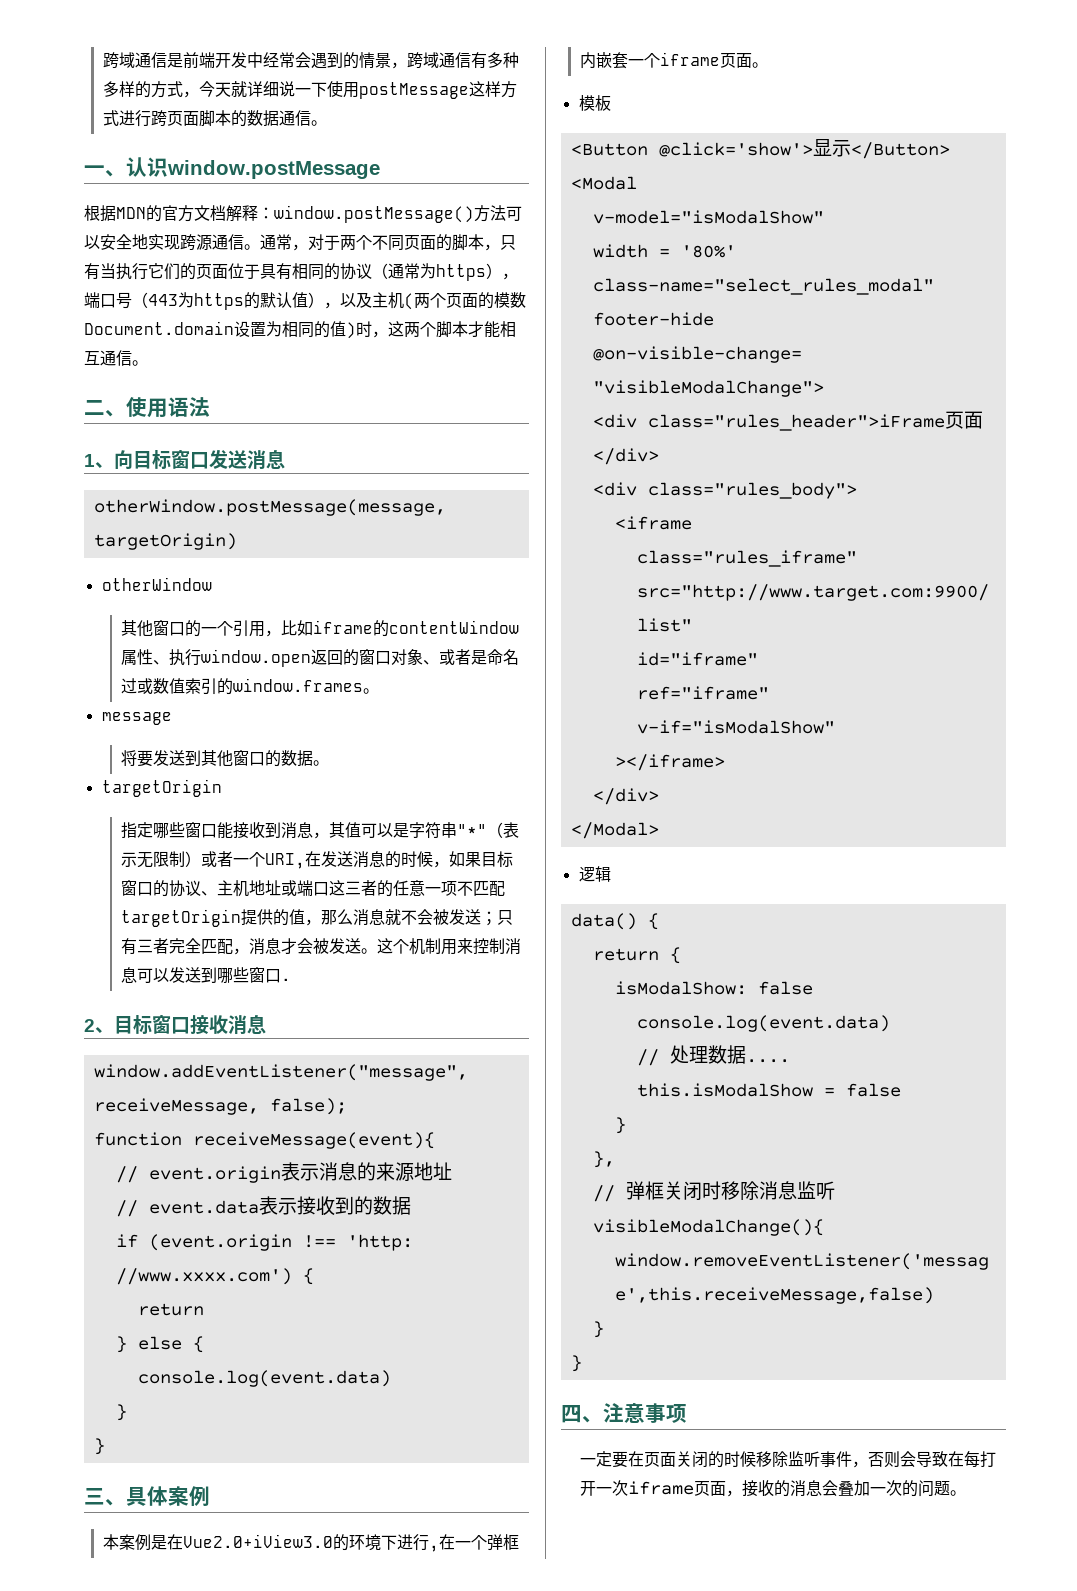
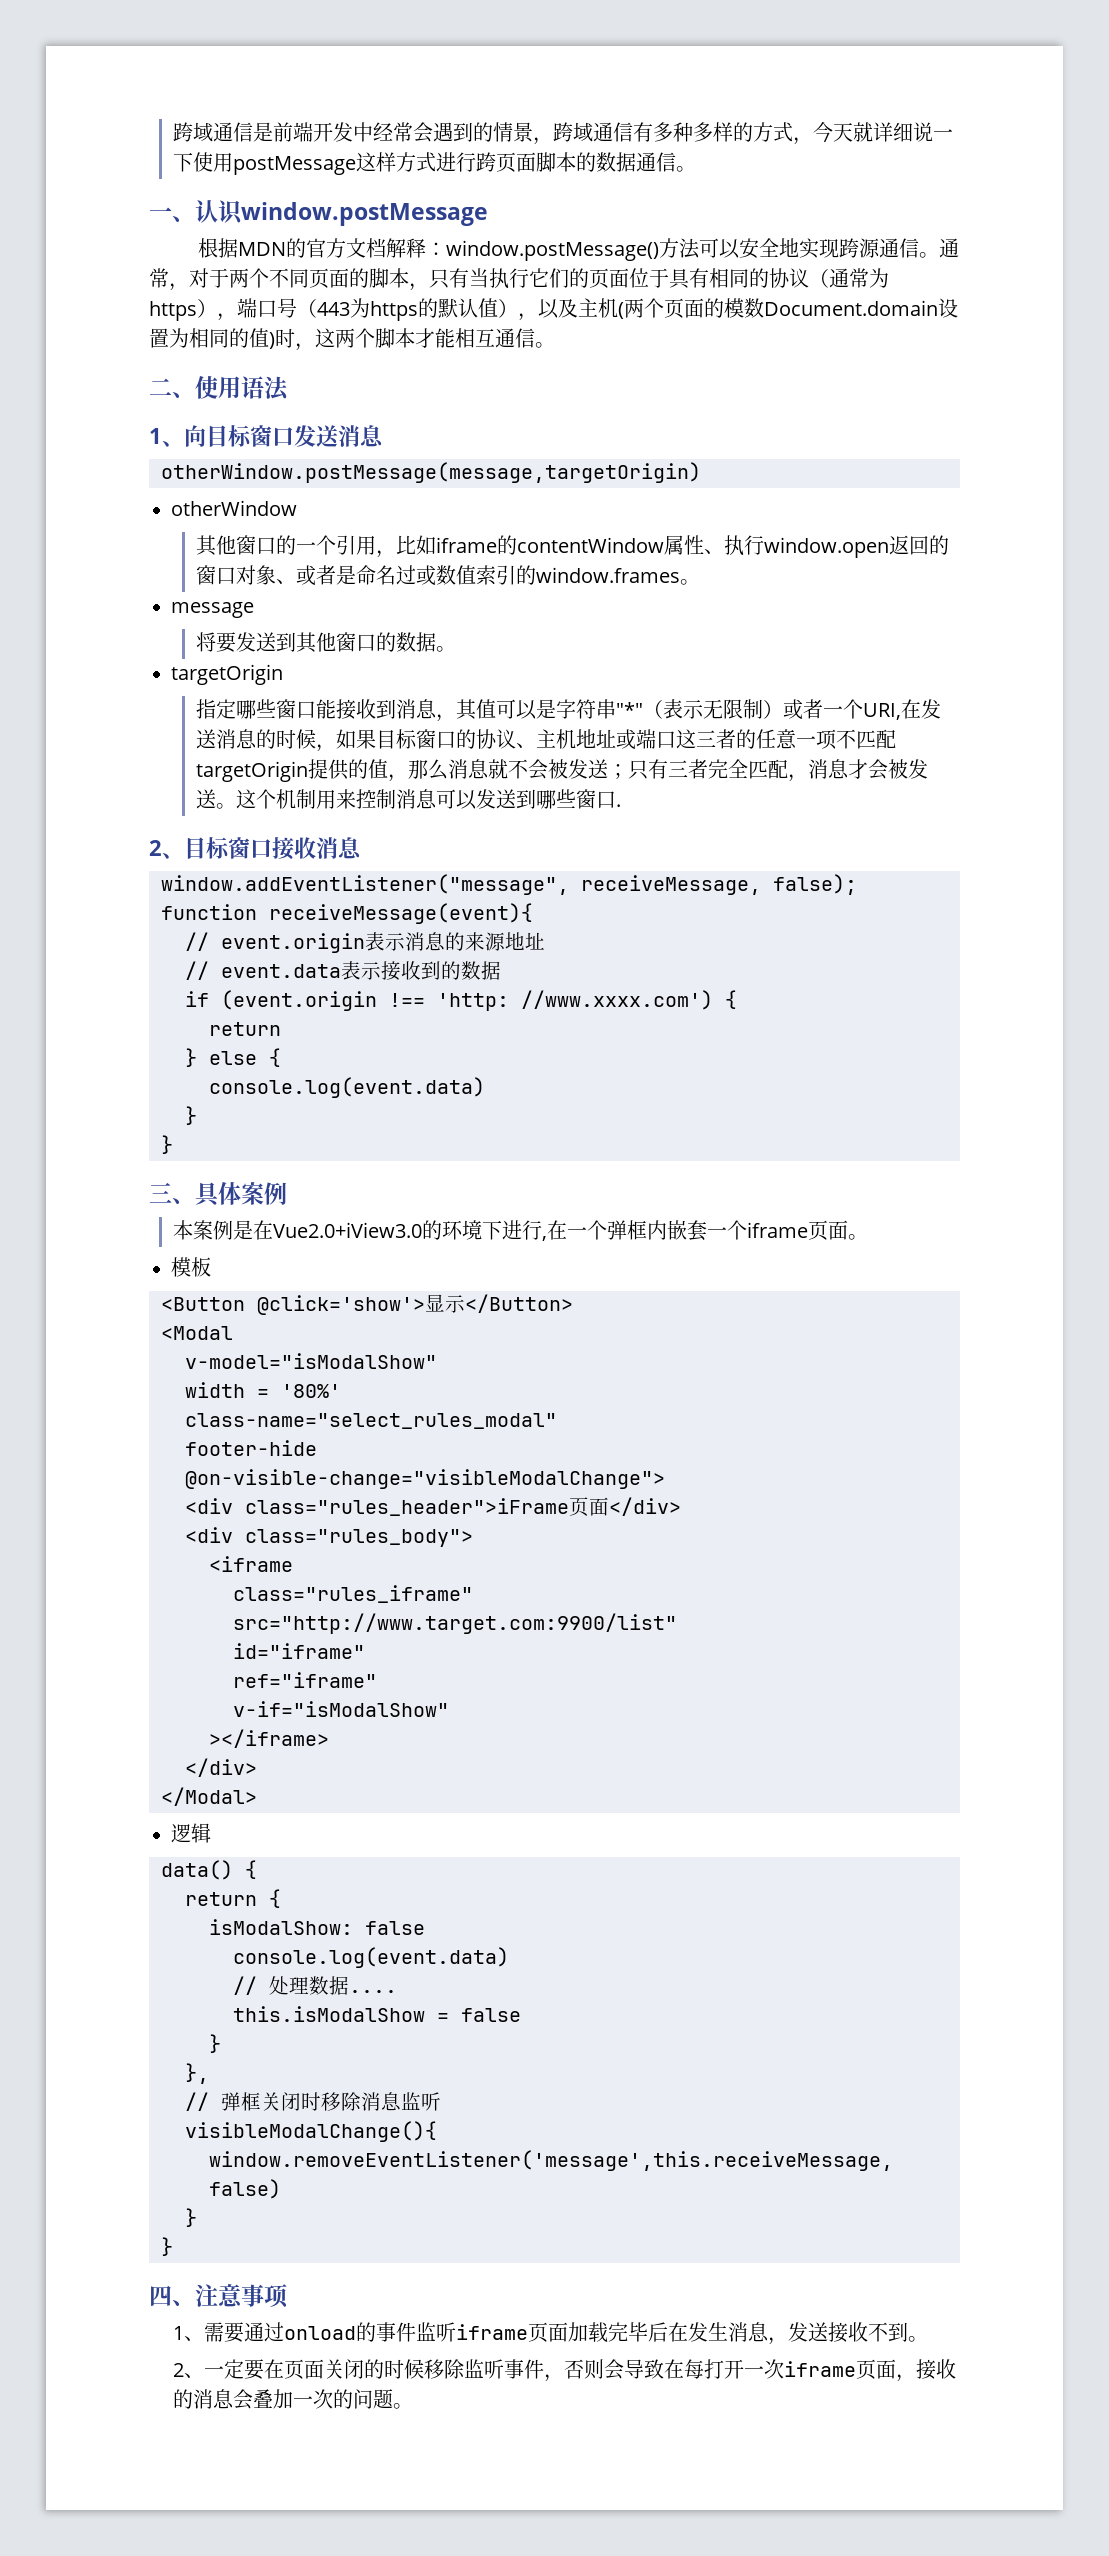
- 一定要在页面关闭的时候移除监听事件，否则会导致在每打开一次iframe页面，接收的消息会叠加一次的问题。
+ 1、需要通过onload的事件监听iframe页面加载完毕后在发生消息，发送接收不到。
+ 2、一定要在页面关闭的时候移除监听事件，否则会导致在每打开一次iframe页面，接收的消息会叠加一次的问题。

